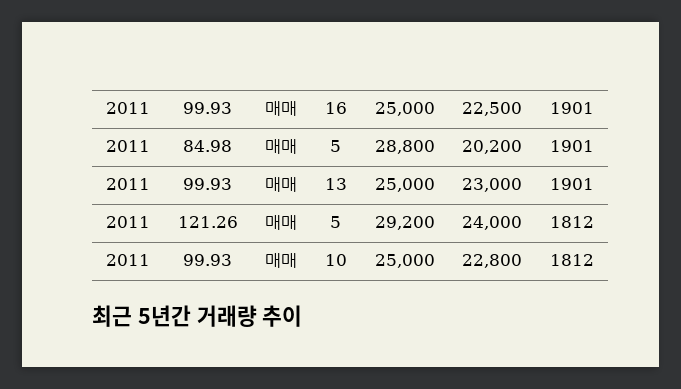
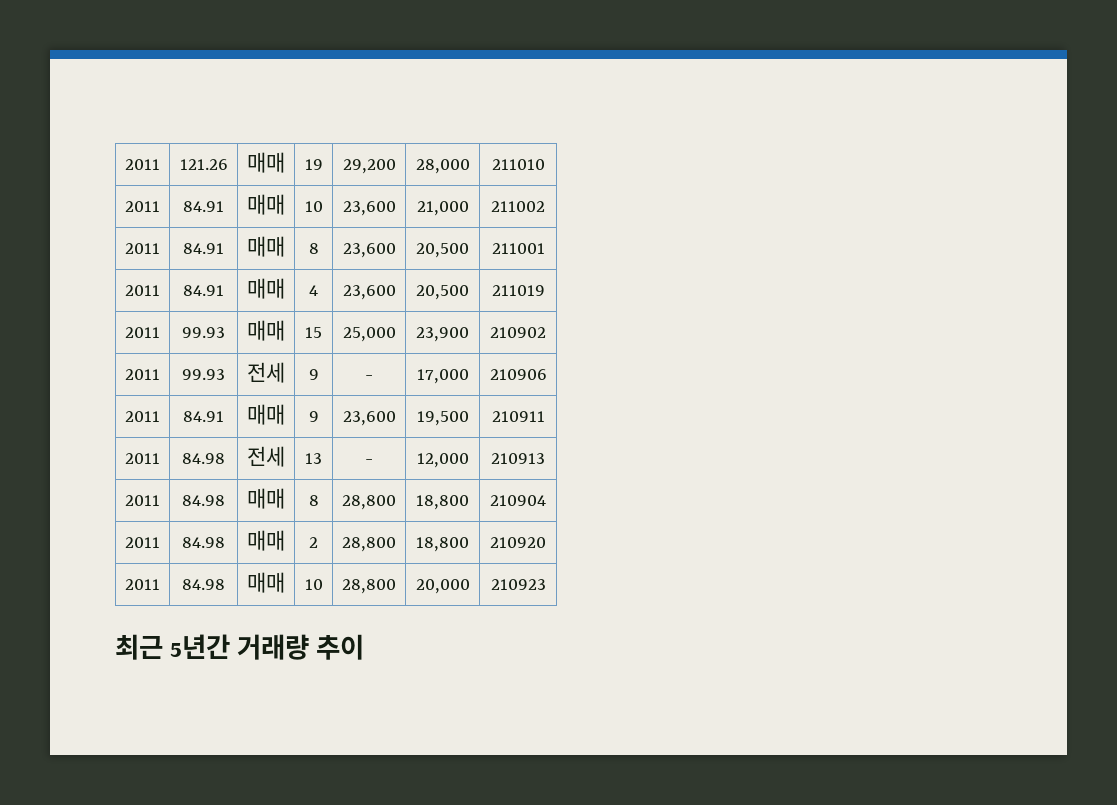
- 2011 | 99.93 | 매매 | 16 | 25,000 | 22,500 | 1901
- 2011 | 84.98 | 매매 | 5 | 28,800 | 20,200 | 1901
- 2011 | 99.93 | 매매 | 13 | 25,000 | 23,000 | 1901
- 2011 | 121.26 | 매매 | 5 | 29,200 | 24,000 | 1812
- 2011 | 99.93 | 매매 | 10 | 25,000 | 22,800 | 1812
+ 2011 | 121.26 | 매매 | 19 | 29,200 | 28,000 | 211010
+ 2011 | 84.91 | 매매 | 10 | 23,600 | 21,000 | 211002
+ 2011 | 84.91 | 매매 | 8 | 23,600 | 20,500 | 211001
+ 2011 | 84.91 | 매매 | 4 | 23,600 | 20,500 | 211019
+ 2011 | 99.93 | 매매 | 15 | 25,000 | 23,900 | 210902
+ 2011 | 99.93 | 전세 | 9 | - | 17,000 | 210906
+ 2011 | 84.91 | 매매 | 9 | 23,600 | 19,500 | 210911
+ 2011 | 84.98 | 전세 | 13 | - | 12,000 | 210913
+ 2011 | 84.98 | 매매 | 8 | 28,800 | 18,800 | 210904
+ 2011 | 84.98 | 매매 | 2 | 28,800 | 18,800 | 210920
+ 2011 | 84.98 | 매매 | 10 | 28,800 | 20,000 | 210923

